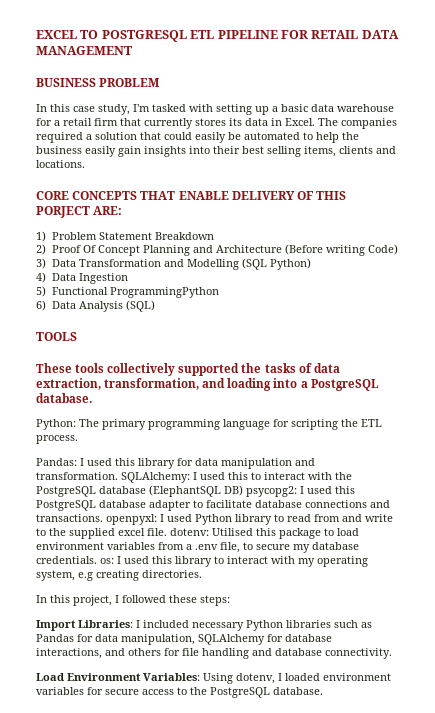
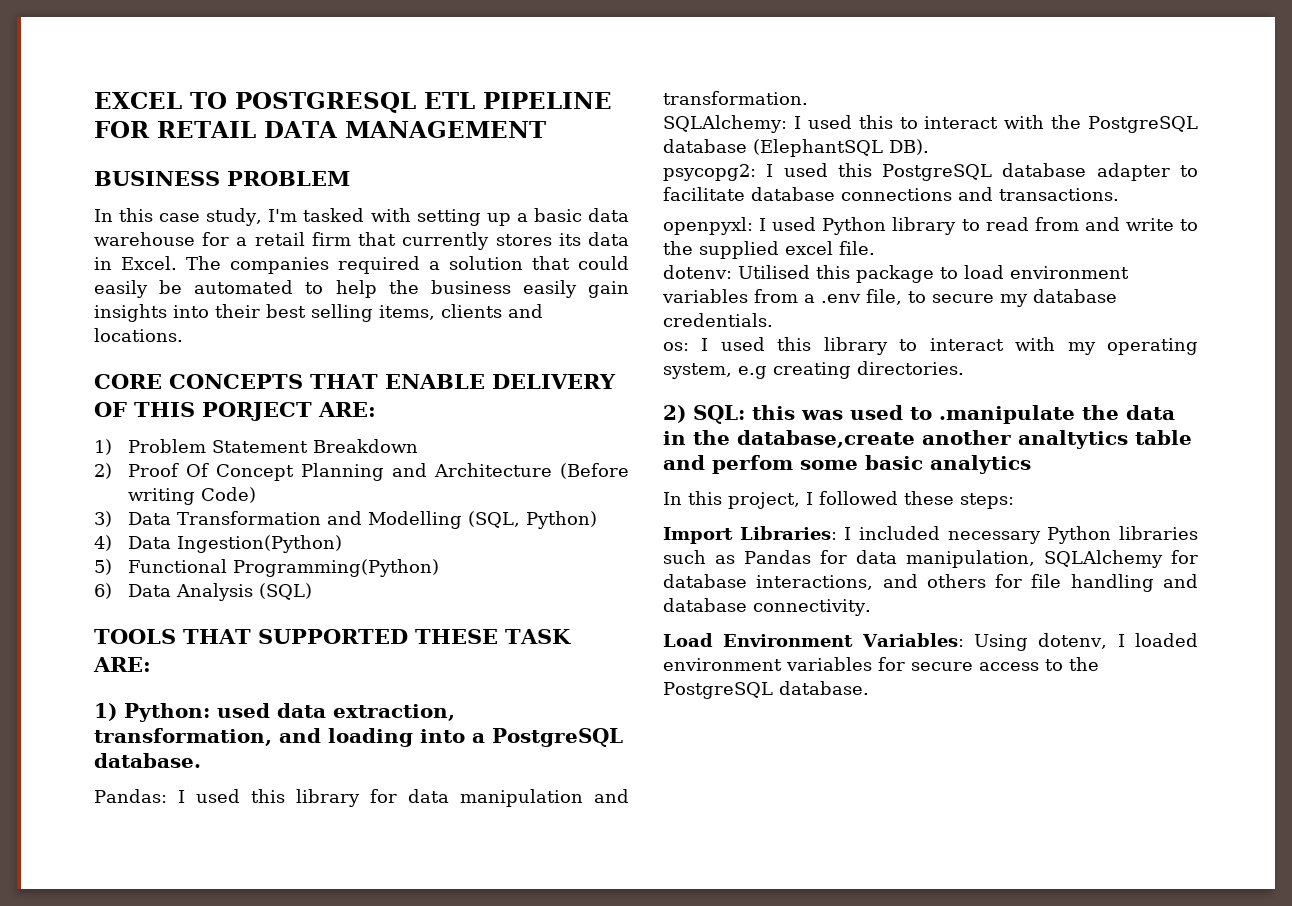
- 3) Data Transformation and Modelling (SQL Python)
+ 3) Data Transformation and Modelling (SQL, Python)
- 4) Data Ingestion
+ 4) Data Ingestion(Python)
- 5) Functional ProgrammingPython
+ 5) Functional Programming(Python)
- TOOLS
- These tools collectively supported the tasks of data extraction, transformation, and loading into a PostgreSQL database.
+ TOOLS THAT SUPPORTED THESE TASK ARE:
+ 1) Python: used data extraction, transformation, and loading into a PostgreSQL database.
- Python: The primary programming language for scripting the ETL process.
- I used this library for data manipulation and transformation. SQLAlchemy:
+ I used this library for data manipulation and transformation.
+ SQLAlchemy:
- I used this to interact with the PostgreSQL database (ElephantSQL DB) psycopg2:
+ I used this to interact with the PostgreSQL database (ElephantSQL DB).
+ psycopg2:
- I used this PostgreSQL database adapter to facilitate database connections and transactions. openpyxl:
+ I used this PostgreSQL database adapter to facilitate database connections and transactions.
+ openpyxl:
- I used Python library to read from and write to the supplied excel file. dotenv:
+ I used Python library to read from and write to the supplied excel file.
+ dotenv:
- Utilised this package to load environment variables from a .env file, to secure my database credentials. os:
+ Utilised this package to load environment variables from a .env file, to secure my database credentials.
+ os:
+ 2) SQL: this was used to .manipulate the data in the database,create another analtytics table and perfom some basic analytics

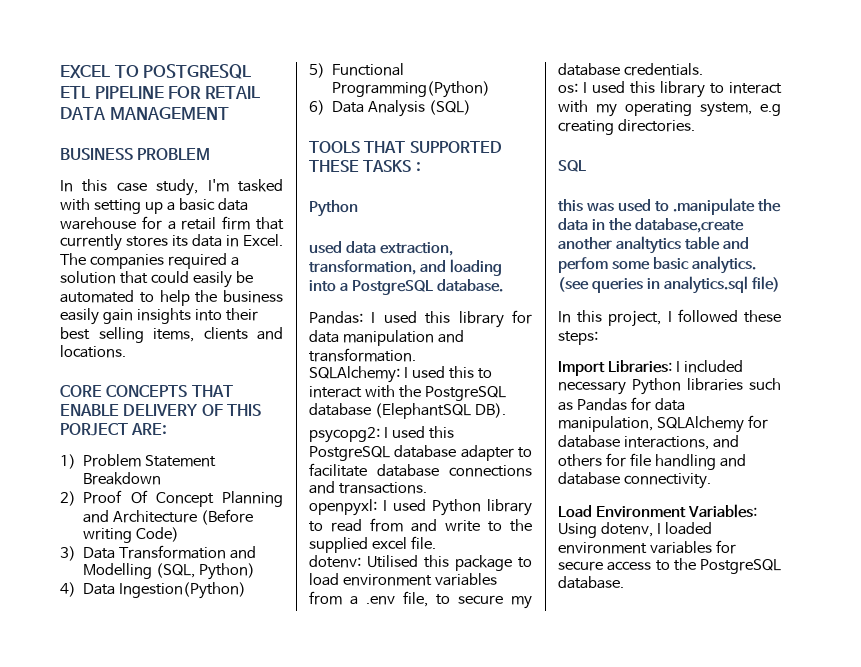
- TOOLS THAT SUPPORTED THESE TASK ARE:
- 1) Python: used data extraction, transformation, and loading into a PostgreSQL database.
+ TOOLS THAT SUPPORTED THESE TASKS :
+ Python
+ used data extraction, transformation, and loading into a PostgreSQL database.
- 2) SQL: this was used to .manipulate the data in the database,create another analtytics table and perfom some basic analytics
+ SQL
+ this was used to .manipulate the data in the database,create another analtytics table and perfom some basic analytics. (see queries in analytics.sql file)

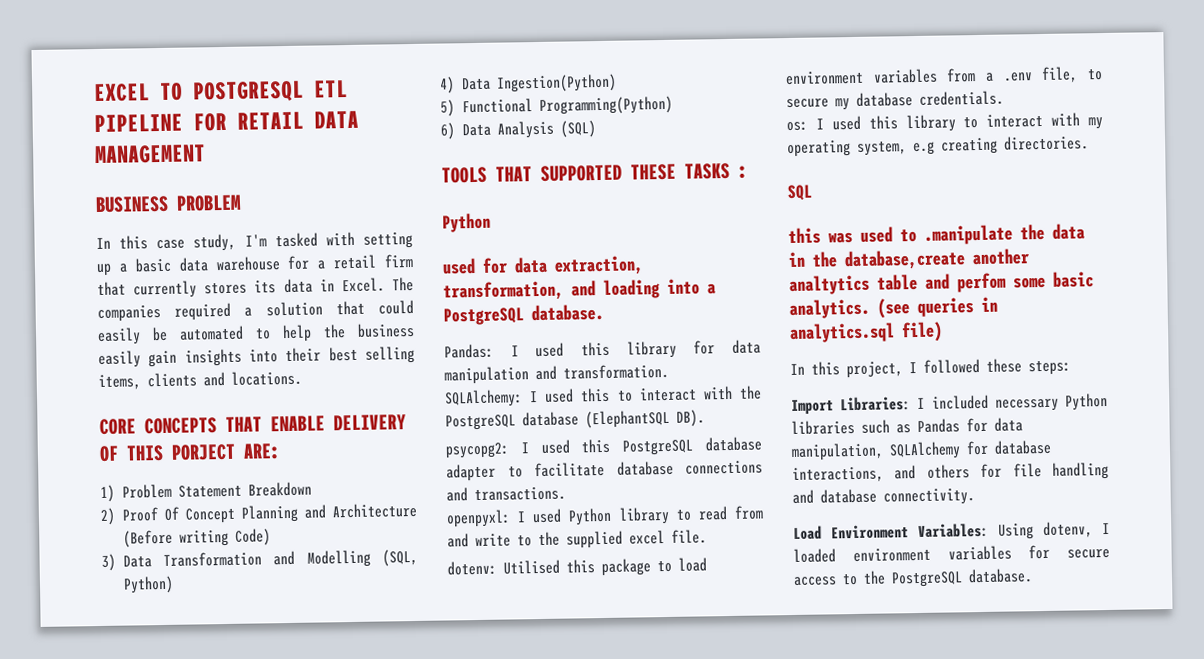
- used data extraction, transformation, and loading into a PostgreSQL database.
+ used for data extraction, transformation, and loading into a PostgreSQL database.

